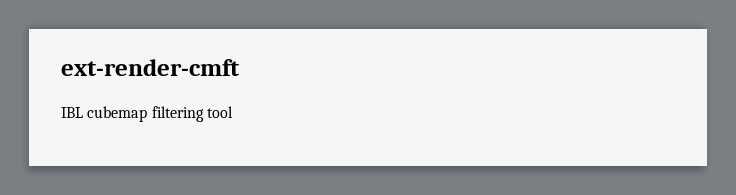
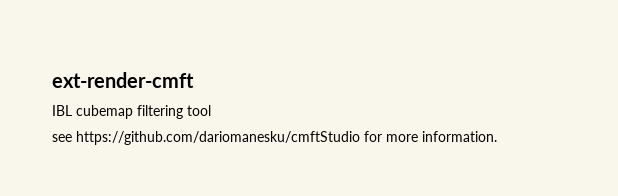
+ see https://github.com/dariomanesku/cmftStudio for more information.

